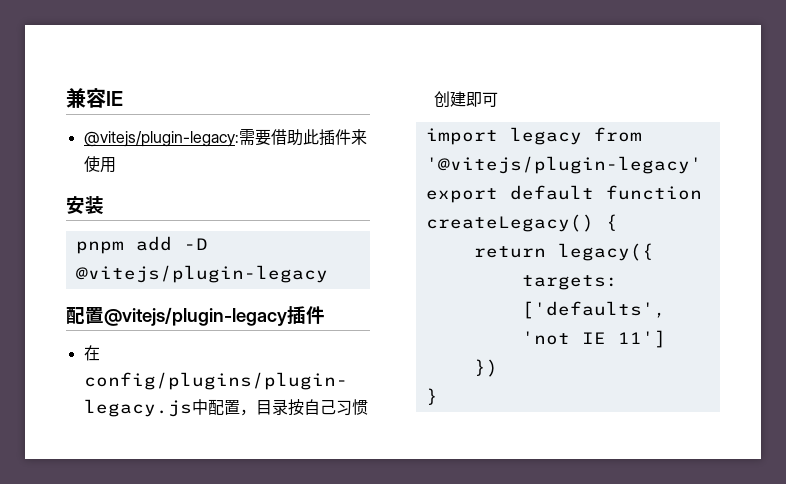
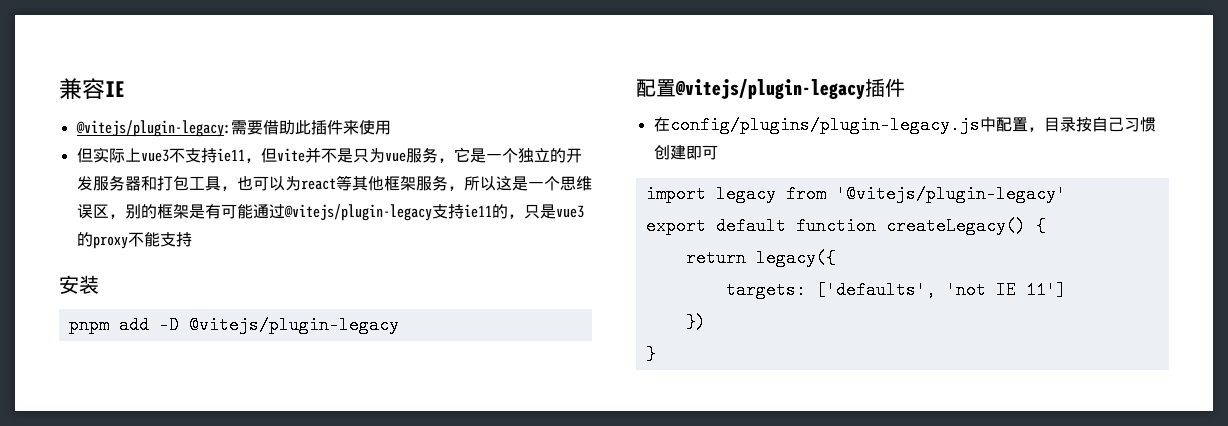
+ 但实际上vue3不支持ie11，但vite并不是只为vue服务，它是一个独立的开发服务器和打包工具，也可以为react等其他框架服务，所以这是一个思维误区，别的框架是有可能通过@vitejs/plugin-legacy支持ie11的，只是vue3的proxy不能支持

